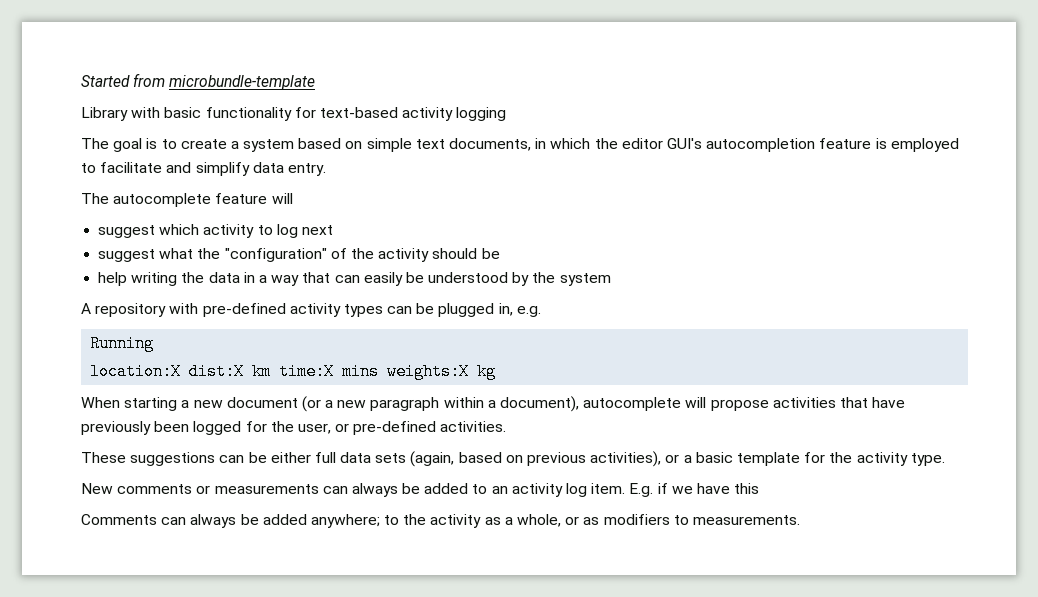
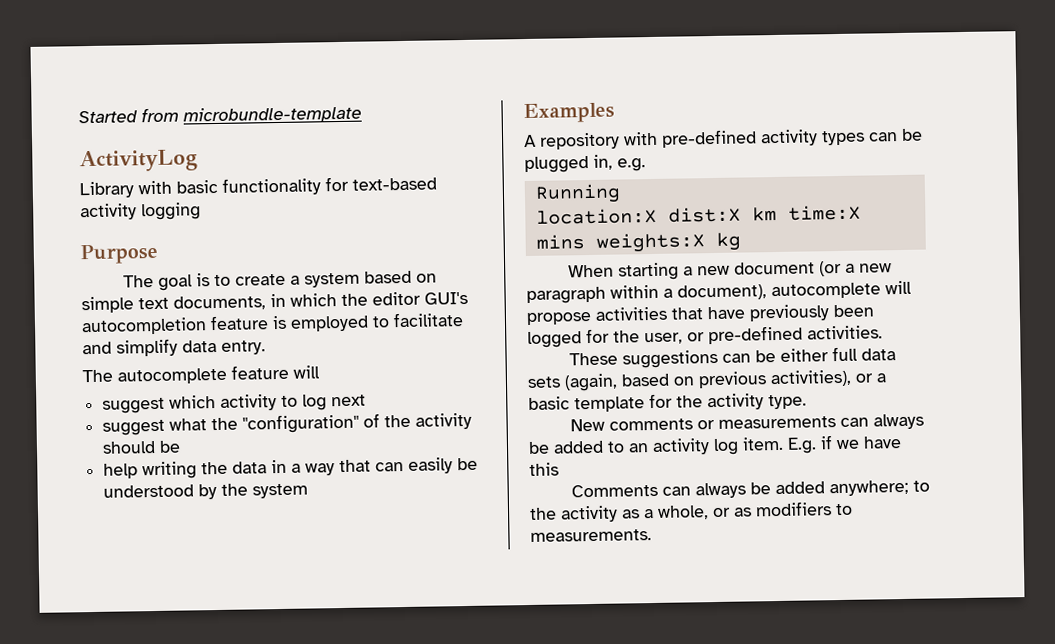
+ ActivityLog
+ Purpose
+ Examples

